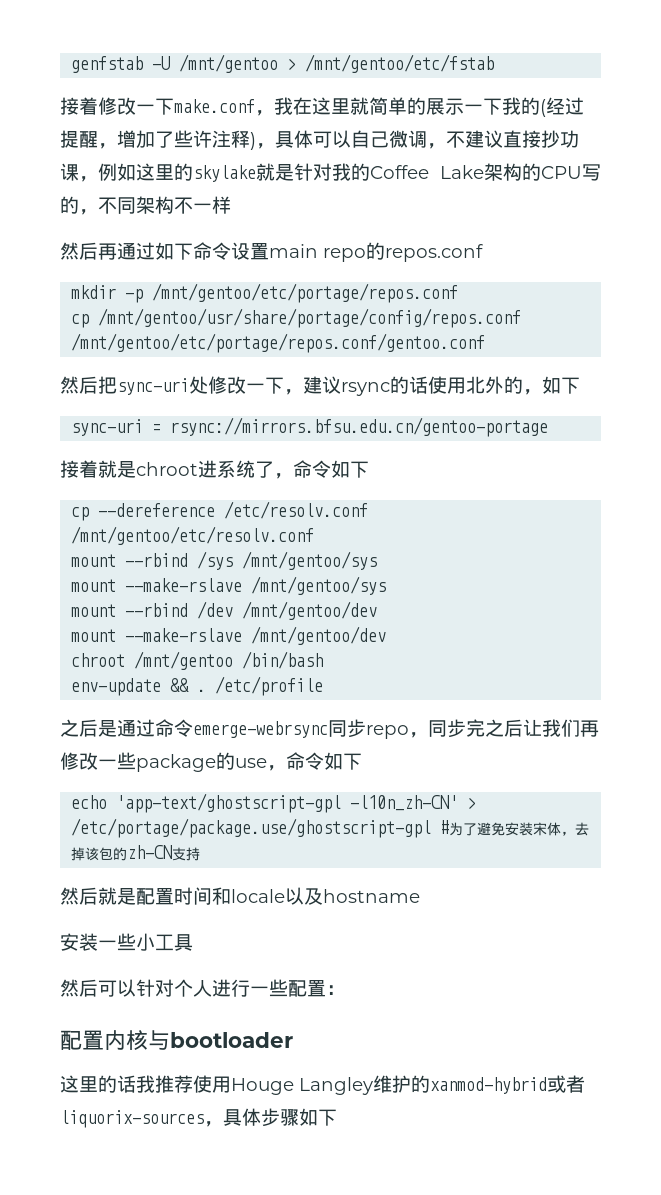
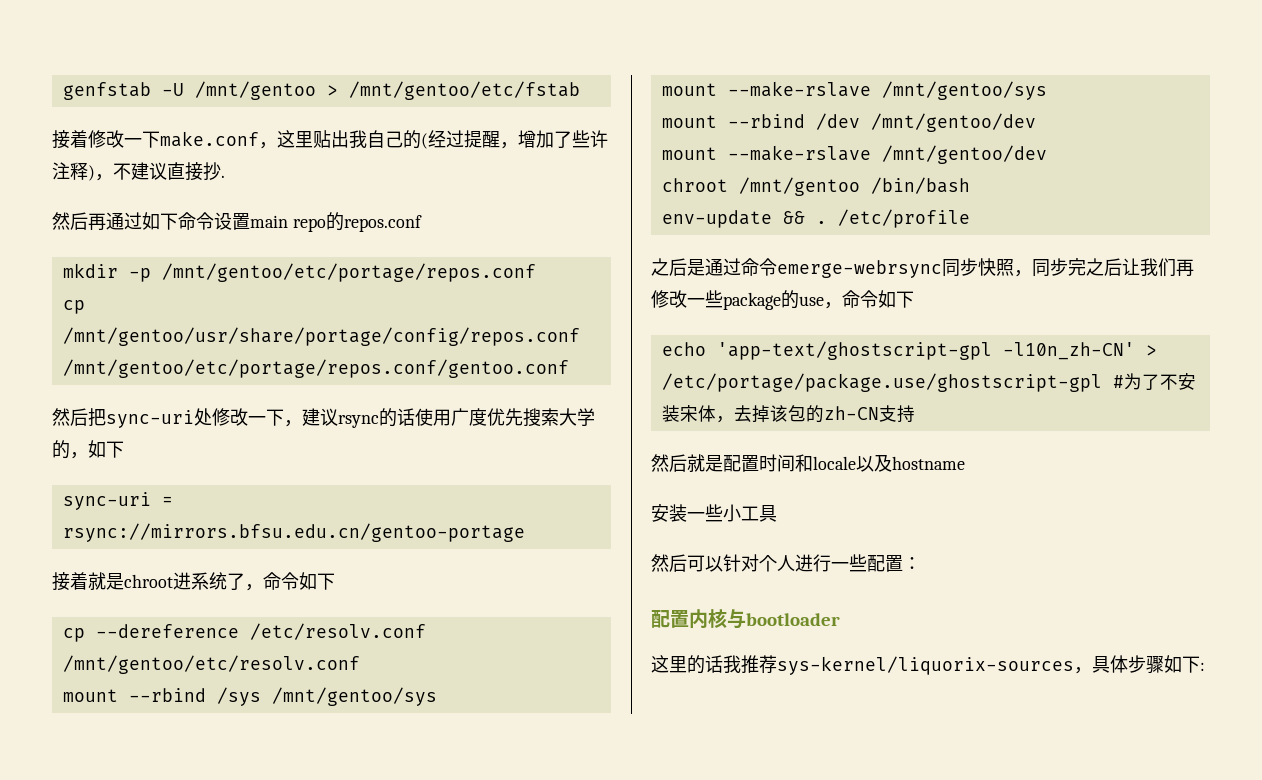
- 接着修改一下make.conf，我在这里就简单的展示一下我的(经过提醒，增加了些许注释)，具体可以自己微调，不建议直接抄功课，例如这里的skylake就是针对我的Coffee Lake架构的CPU写的，不同架构不一样
+ 接着修改一下make.conf，这里贴出我自己的(经过提醒，增加了些许注释)，不建议直接抄.
- 然后把sync-uri处修改一下，建议rsync的话使用北外的，如下
+ 然后把sync-uri处修改一下，建议rsync的话使用广度优先搜索大学的，如下
- 之后是通过命令emerge-webrsync同步repo，同步完之后让我们再修改一些package的use，命令如下
+ 之后是通过命令emerge-webrsync同步快照，同步完之后让我们再修改一些package的use，命令如下
- echo 'app-text/ghostscript-gpl -l10n_zh-CN' > /etc/portage/package.use/ghostscript-gpl #为了避免安装宋体，去掉该包的zh-CN支持
+ echo 'app-text/ghostscript-gpl -l10n_zh-CN' > /etc/portage/package.use/ghostscript-gpl #为了不安装宋体，去掉该包的zh-CN支持
- 这里的话我推荐使用Houge Langley维护的xanmod-hybrid或者liquorix-sources，具体步骤如下
+ 这里的话我推荐sys-kernel/liquorix-sources，具体步骤如下:

